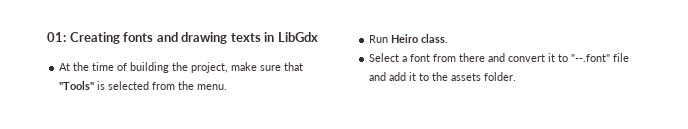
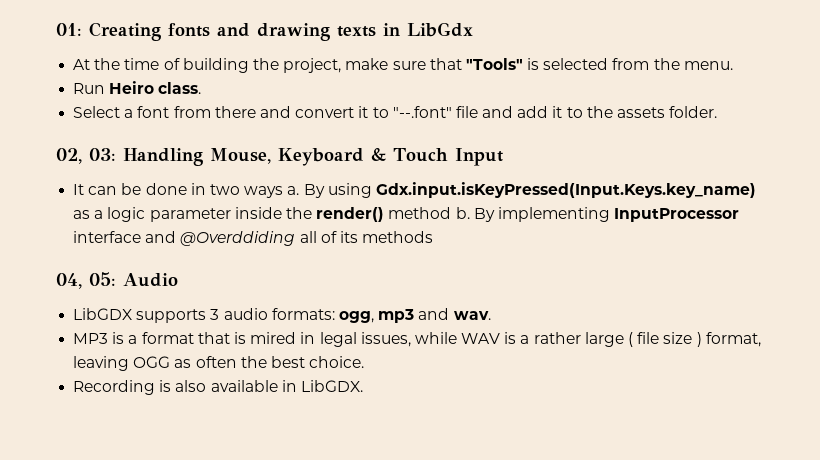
+ 02, 03: Handling Mouse, Keyboard & Touch Input
+ It can be done in two ways a. By using Gdx.input.isKeyPressed(Input.Keys.key_name) as a logic parameter inside the render() method b. By implementing InputProcessor interface and @Overddiding all of its methods
+ 04, 05: Audio
+ LibGDX supports 3 audio formats: ogg, mp3 and wav.
+ MP3 is a format that is mired in legal issues, while WAV is a rather large ( file size ) format, leaving OGG as often the best choice.
+ Recording is also available in LibGDX.

